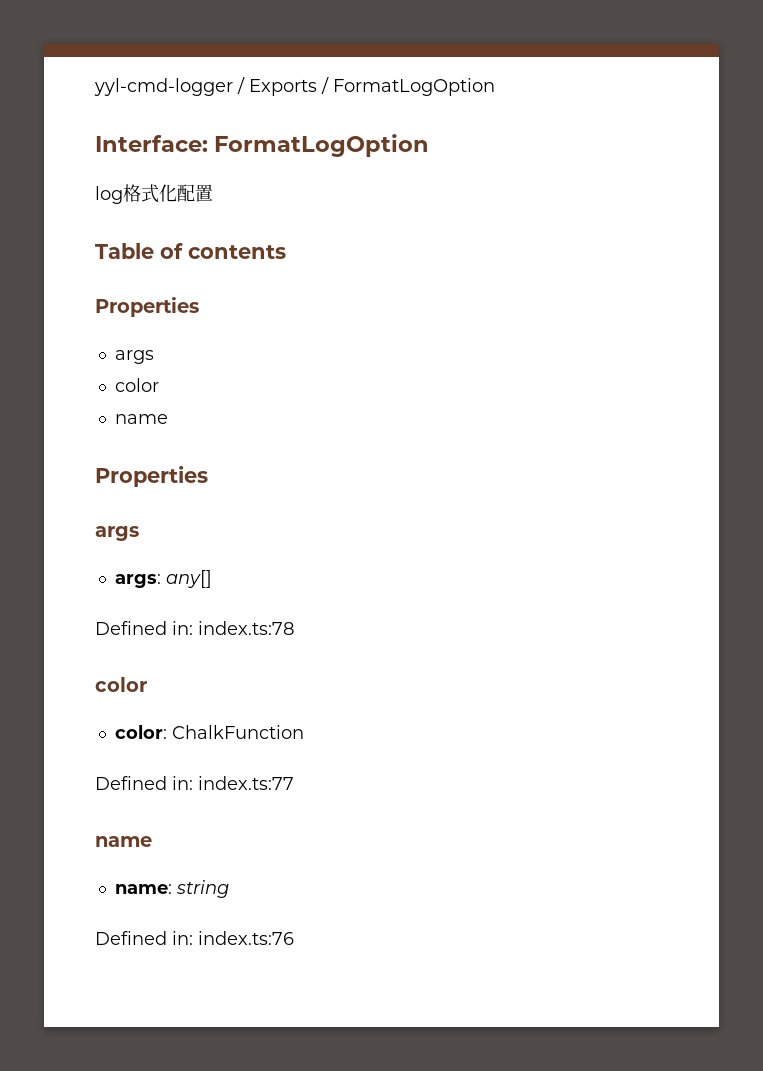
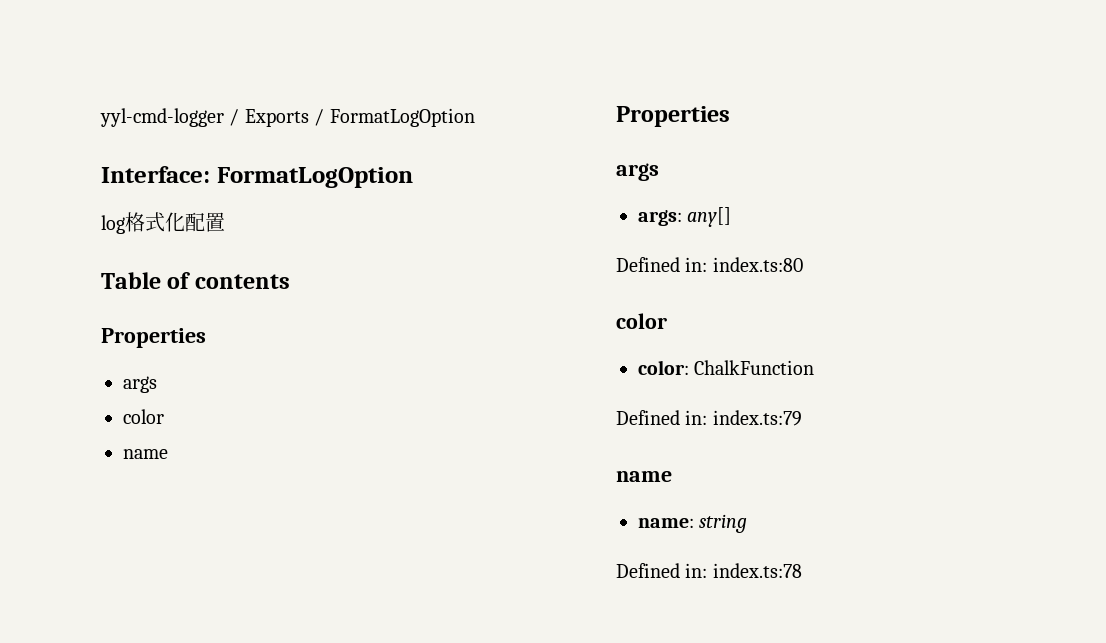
- Defined in: index.ts:78
+ Defined in: index.ts:80
- Defined in: index.ts:77
+ Defined in: index.ts:79
- Defined in: index.ts:76
+ Defined in: index.ts:78

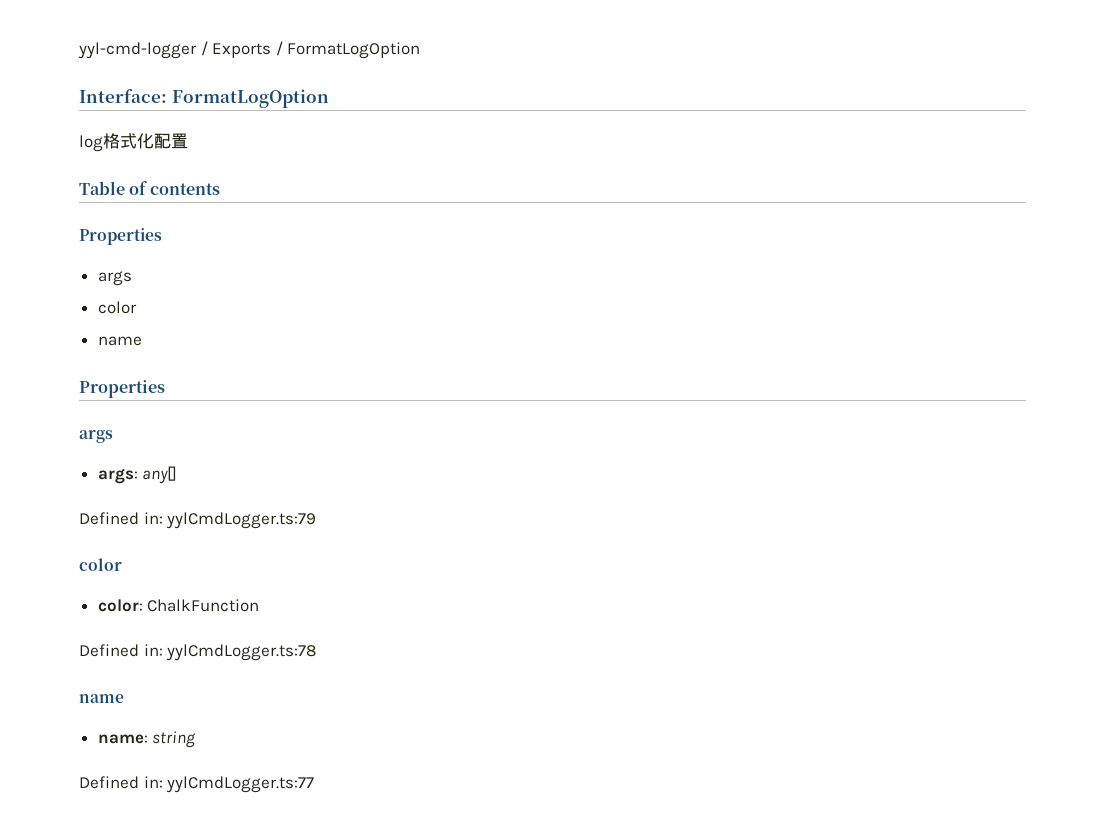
- Defined in: index.ts:80
+ Defined in: yylCmdLogger.ts:79
- Defined in: index.ts:79
+ Defined in: yylCmdLogger.ts:78
- Defined in: index.ts:78
+ Defined in: yylCmdLogger.ts:77

